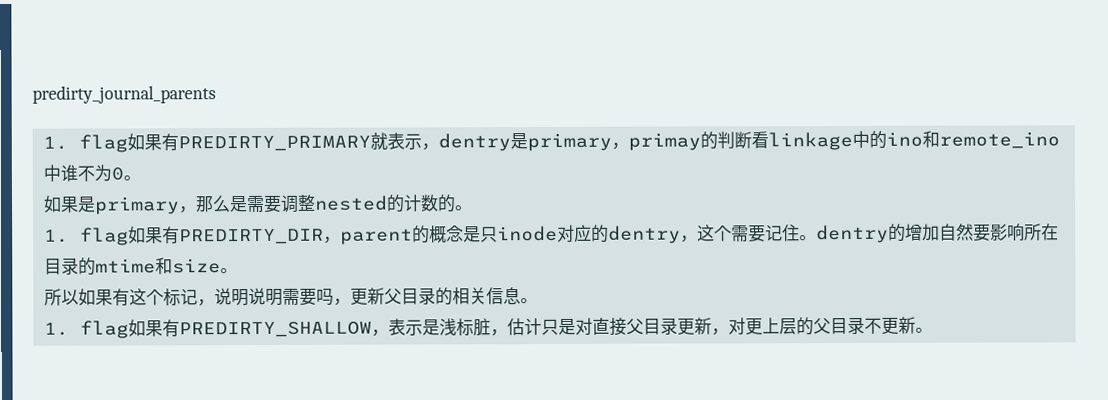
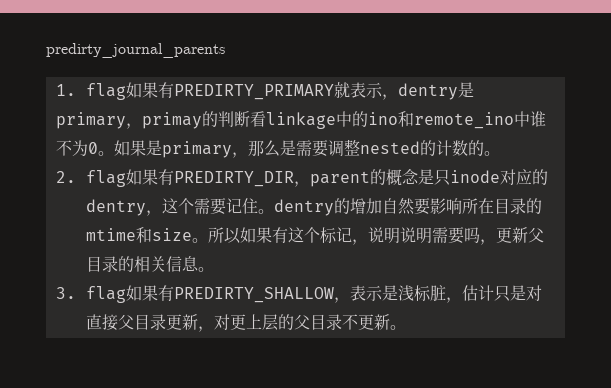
- 1. flag如果有PREDIRTY_PRIMARY就表示，dentry是primary，primay的判断看linkage中的ino和remote_ino中谁不为0。
- 如果是primary，那么是需要调整nested的计数的。
+ 1. flag如果有PREDIRTY_PRIMARY就表示，dentry是primary，primay的判断看linkage中的ino和remote_ino中谁不为0。如果是primary，那么是需要调整nested的计数的。
- 1. flag如果有PREDIRTY_DIR，parent的概念是只inode对应的dentry，这个需要记住。dentry的增加自然要影响所在目录的mtime和size。
- 所以如果有这个标记，说明说明需要吗，更新父目录的相关信息。
+ 2. flag如果有PREDIRTY_DIR，parent的概念是只inode对应的dentry，这个需要记住。dentry的增加自然要影响所在目录的mtime和size。所以如果有这个标记，说明说明需要吗，更新父目录的相关信息。
- 1. flag如果有PREDIRTY_SHALLOW，表示是浅标脏，估计只是对直接父目录更新，对更上层的父目录不更新。
+ 3. flag如果有PREDIRTY_SHALLOW，表示是浅标脏，估计只是对直接父目录更新，对更上层的父目录不更新。

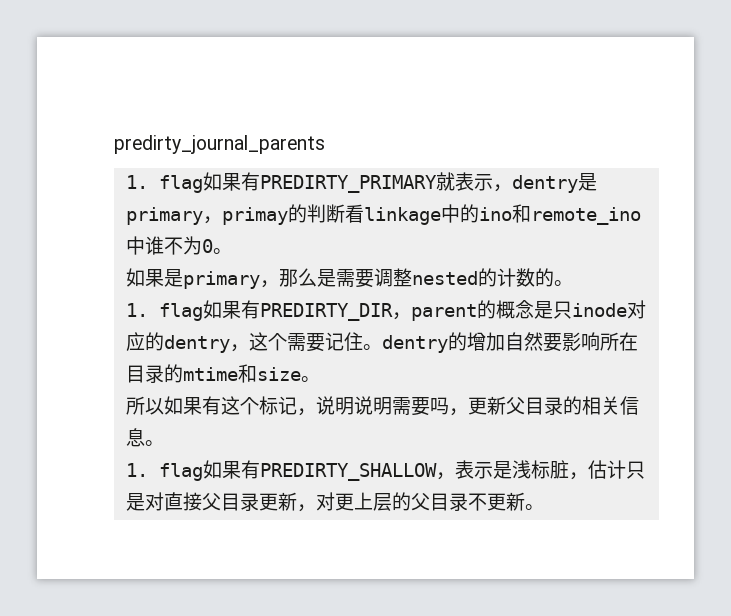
- 1. flag如果有PREDIRTY_PRIMARY就表示，dentry是primary，primay的判断看linkage中的ino和remote_ino中谁不为0。如果是primary，那么是需要调整nested的计数的。
+ 1. flag如果有PREDIRTY_PRIMARY就表示，dentry是primary，primay的判断看linkage中的ino和remote_ino中谁不为0。
+ 如果是primary，那么是需要调整nested的计数的。
- 2. flag如果有PREDIRTY_DIR，parent的概念是只inode对应的dentry，这个需要记住。dentry的增加自然要影响所在目录的mtime和size。所以如果有这个标记，说明说明需要吗，更新父目录的相关信息。
+ 1. flag如果有PREDIRTY_DIR，parent的概念是只inode对应的dentry，这个需要记住。dentry的增加自然要影响所在目录的mtime和size。
+ 所以如果有这个标记，说明说明需要吗，更新父目录的相关信息。
- 3. flag如果有PREDIRTY_SHALLOW，表示是浅标脏，估计只是对直接父目录更新，对更上层的父目录不更新。
+ 1. flag如果有PREDIRTY_SHALLOW，表示是浅标脏，估计只是对直接父目录更新，对更上层的父目录不更新。

